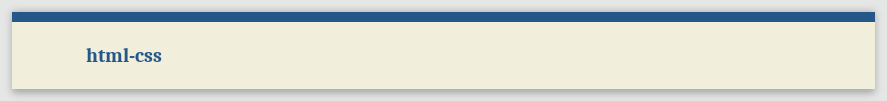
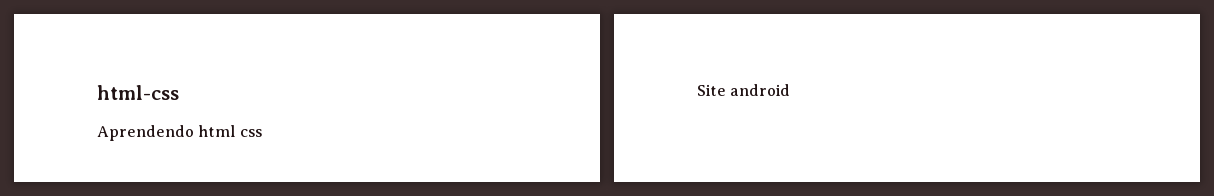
+ Aprendendo html css
+ Site android

